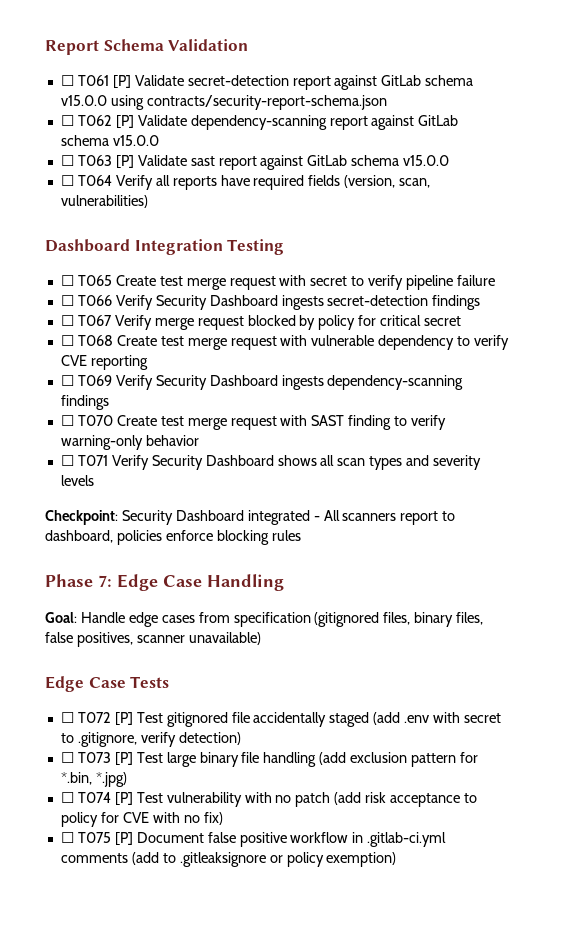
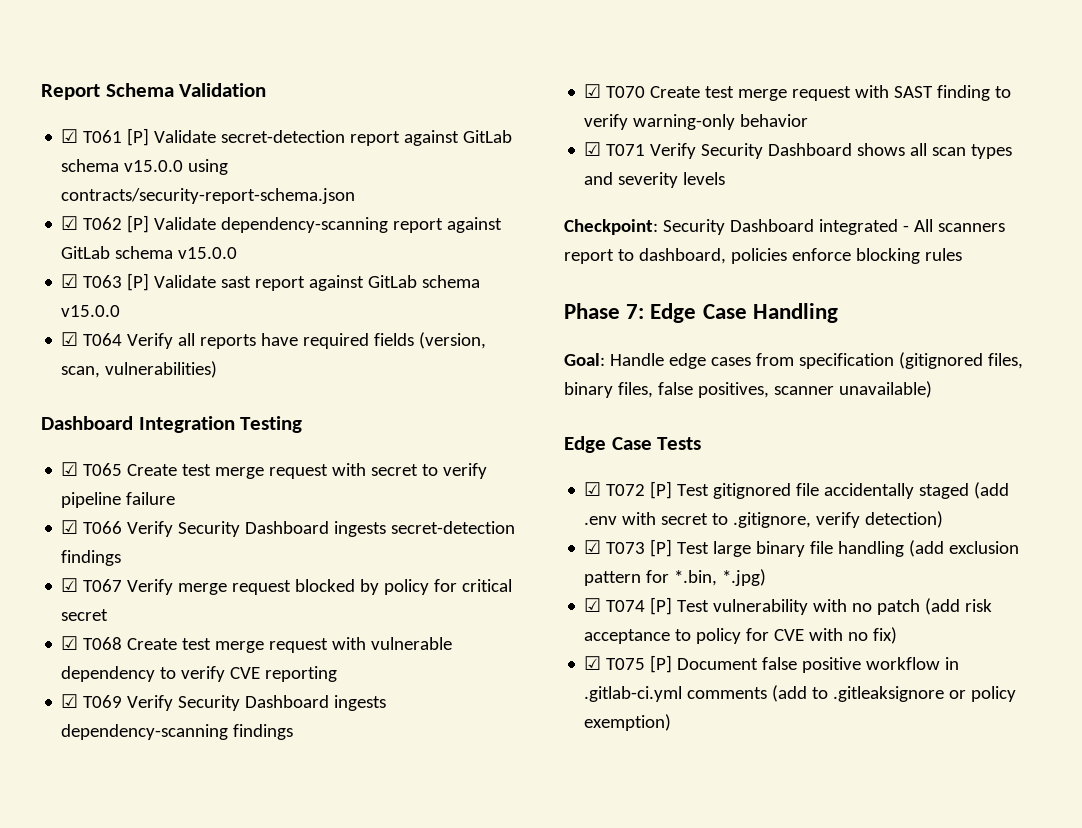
- ☐ T061 [P] Validate secret-detection report against GitLab schema v15.0.0 using contracts/security-report-schema.json
+ ☑ T061 [P] Validate secret-detection report against GitLab schema v15.0.0 using contracts/security-report-schema.json
- ☐ T062 [P] Validate dependency-scanning report against GitLab schema v15.0.0
+ ☑ T062 [P] Validate dependency-scanning report against GitLab schema v15.0.0
- ☐ T063 [P] Validate sast report against GitLab schema v15.0.0
+ ☑ T063 [P] Validate sast report against GitLab schema v15.0.0
- ☐ T064 Verify all reports have required fields (version, scan, vulnerabilities)
+ ☑ T064 Verify all reports have required fields (version, scan, vulnerabilities)
- ☐ T065 Create test merge request with secret to verify pipeline failure
+ ☑ T065 Create test merge request with secret to verify pipeline failure
- ☐ T066 Verify Security Dashboard ingests secret-detection findings
+ ☑ T066 Verify Security Dashboard ingests secret-detection findings
- ☐ T067 Verify merge request blocked by policy for critical secret
+ ☑ T067 Verify merge request blocked by policy for critical secret
- ☐ T068 Create test merge request with vulnerable dependency to verify CVE reporting
+ ☑ T068 Create test merge request with vulnerable dependency to verify CVE reporting
- ☐ T069 Verify Security Dashboard ingests dependency-scanning findings
+ ☑ T069 Verify Security Dashboard ingests dependency-scanning findings
- ☐ T070 Create test merge request with SAST finding to verify warning-only behavior
+ ☑ T070 Create test merge request with SAST finding to verify warning-only behavior
- ☐ T071 Verify Security Dashboard shows all scan types and severity levels
+ ☑ T071 Verify Security Dashboard shows all scan types and severity levels
- ☐ T072 [P] Test gitignored file accidentally staged (add .env with secret to .gitignore, verify detection)
+ ☑ T072 [P] Test gitignored file accidentally staged (add .env with secret to .gitignore, verify detection)
- ☐ T073 [P] Test large binary file handling (add exclusion pattern for *.bin, *.jpg)
+ ☑ T073 [P] Test large binary file handling (add exclusion pattern for *.bin, *.jpg)
- ☐ T074 [P] Test vulnerability with no patch (add risk acceptance to policy for CVE with no fix)
+ ☑ T074 [P] Test vulnerability with no patch (add risk acceptance to policy for CVE with no fix)
- ☐ T075 [P] Document false positive workflow in .gitlab-ci.yml comments (add to .gitleaksignore or policy exemption)
+ ☑ T075 [P] Document false positive workflow in .gitlab-ci.yml comments (add to .gitleaksignore or policy exemption)

